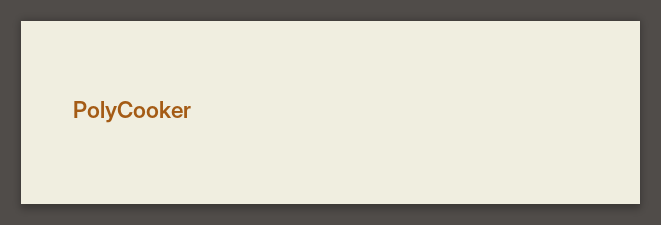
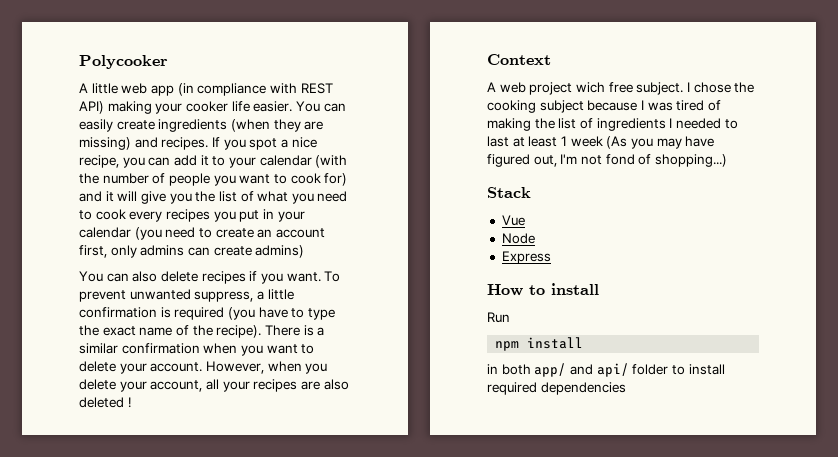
- PolyCooker
+ Polycooker
+ A little web app (in compliance with REST API) making your cooker life easier. You can easily create ingredients (when they are missing) and recipes. If you spot a nice recipe, you can add it to your calendar (with the number of people you want to cook for) and it will give you the list of what you need to cook every recipes you put in your calendar (you need to create an account first, only admins can create admins)
+ You can also delete recipes if you want. To prevent unwanted suppress, a little confirmation is required (you have to type the exact name of the recipe). There is a similar confirmation when you want to delete your account. However, when you delete your account, all your recipes are also deleted !
+ Context
+ A web project wich free subject. I chose the cooking subject because I was tired of making the list of ingredients I needed to last at least 1 week (As you may have figured out, I'm not fond of shopping...)
+ Stack
+ Vue
+ Node
+ Express
+ How to install
+ Run
+ npm install
+ in both app/ and api/ folder to install required dependencies

